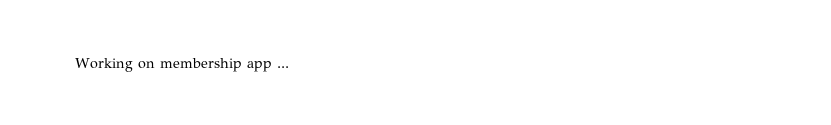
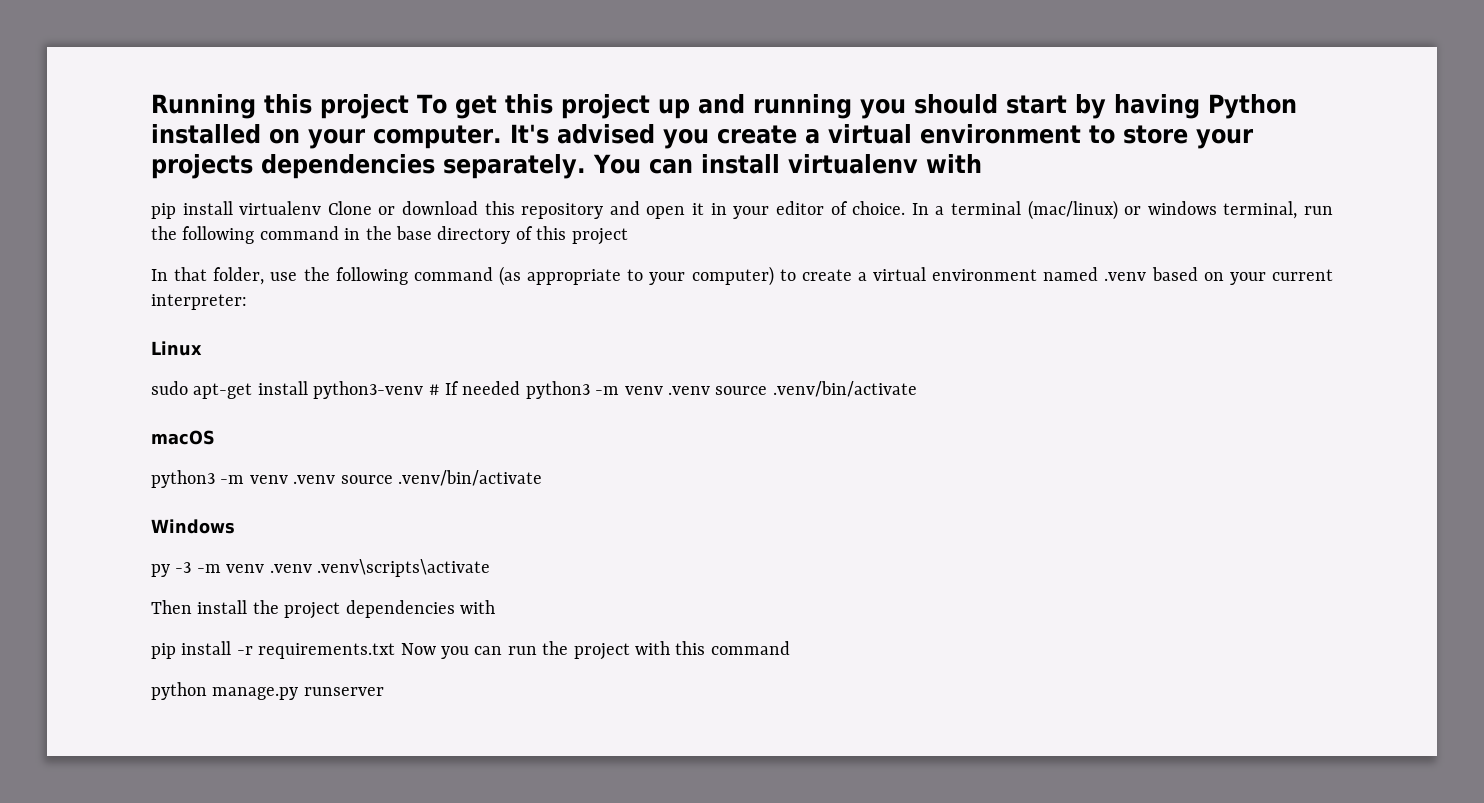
- Working on membership app ...
+ Running this project To get this project up and running you should start by having Python installed on your computer. It's advised you create a virtual environment to store your projects dependencies separately. You can install virtualenv with
+ pip install virtualenv Clone or download this repository and open it in your editor of choice. In a terminal (mac/linux) or windows terminal, run the following command in the base directory of this project
+ In that folder, use the following command (as appropriate to your computer) to create a virtual environment named .venv based on your current interpreter:
+ Linux
+ sudo apt-get install python3-venv # If needed python3 -m venv .venv source .venv/bin/activate
+ macOS
+ python3 -m venv .venv source .venv/bin/activate
+ Windows
+ py -3 -m venv .venv .venv\scripts\activate
+ Then install the project dependencies with
+ pip install -r requirements.txt Now you can run the project with this command
+ python manage.py runserver

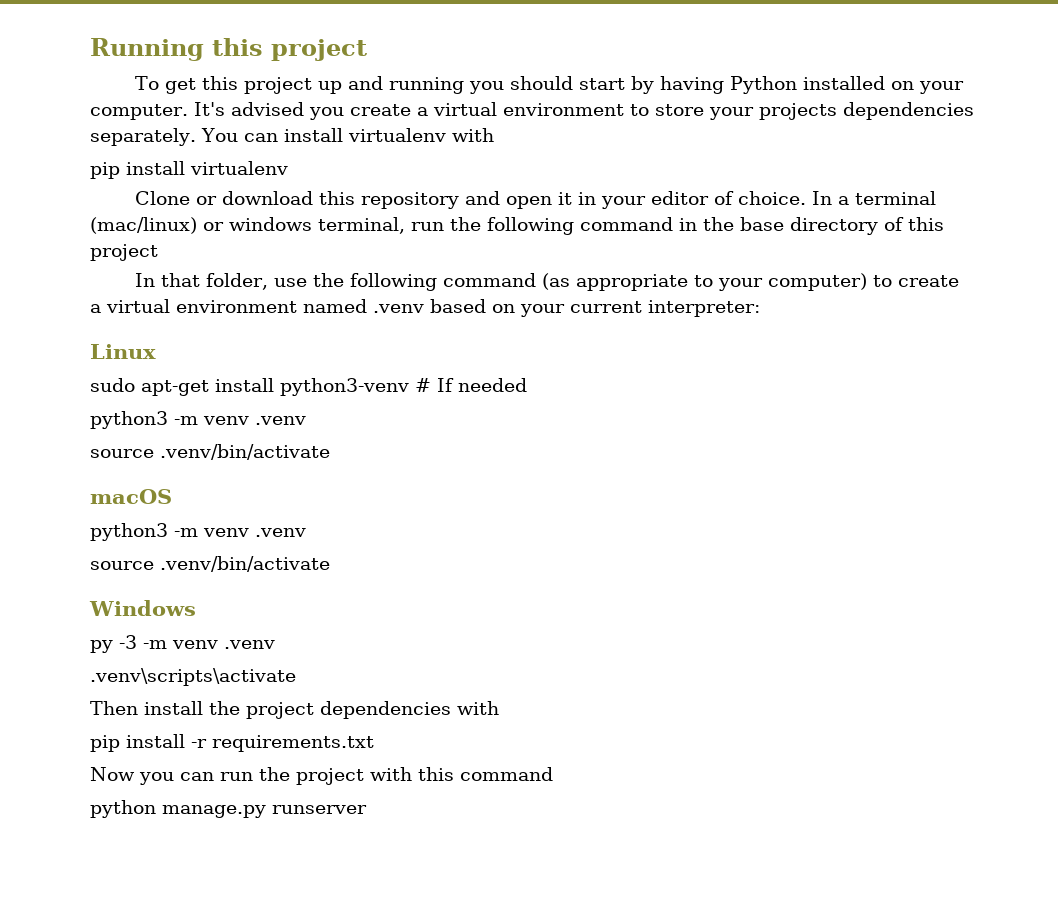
- Running this project To get this project up and running you should start by having Python installed on your computer.
+ Running this project
+ To get this project up and running you should start by having Python installed on your computer.
- pip install virtualenv Clone or download this repository and open it in your editor of choice.
+ pip install virtualenv
+ Clone or download this repository and open it in your editor of choice.
- sudo apt-get install python3-venv # If needed python3 -m venv .venv source .venv/bin/activate
+ sudo apt-get install python3-venv # If needed
+ python3 -m venv .venv
+ source .venv/bin/activate
  macOS
- python3 -m venv .venv source .venv/bin/activate
+ python3 -m venv .venv
+ source .venv/bin/activate
- py -3 -m venv .venv .venv\scripts\activate
+ py -3 -m venv .venv
+ .venv\scripts\activate
- pip install -r requirements.txt Now you can run the project with this command
+ pip install -r requirements.txt
+ Now you can run the project with this command

